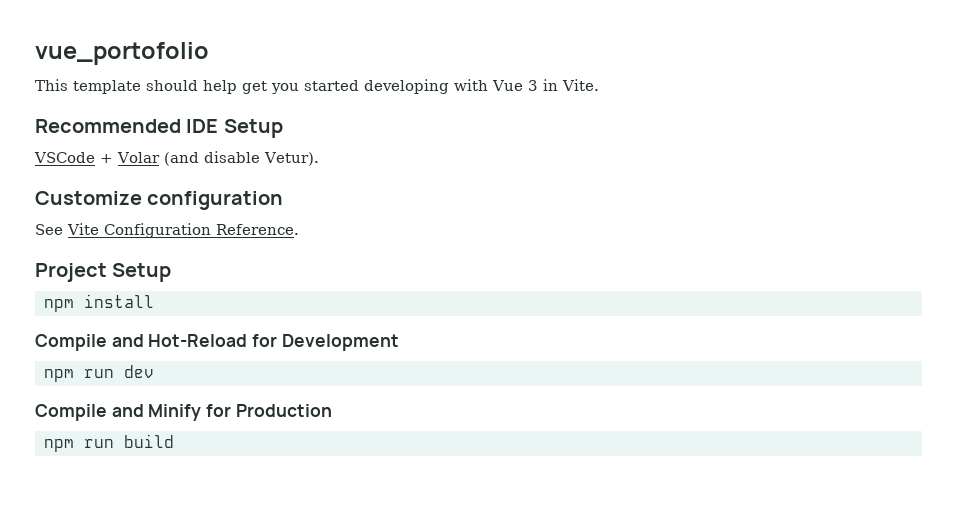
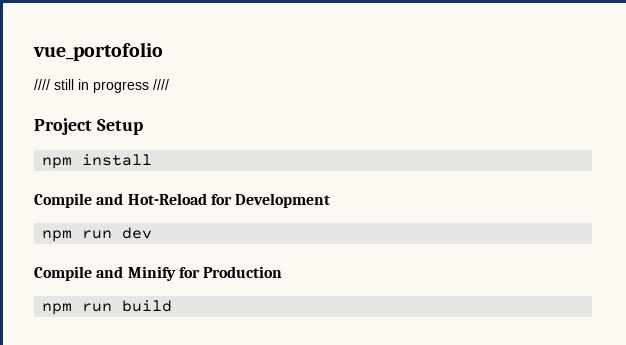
- This template should help get you started developing with Vue 3 in Vite.
- Recommended IDE Setup
- VSCode + Volar (and disable Vetur).
- Customize configuration
- See Vite Configuration Reference.
+ //// still in progress ////

